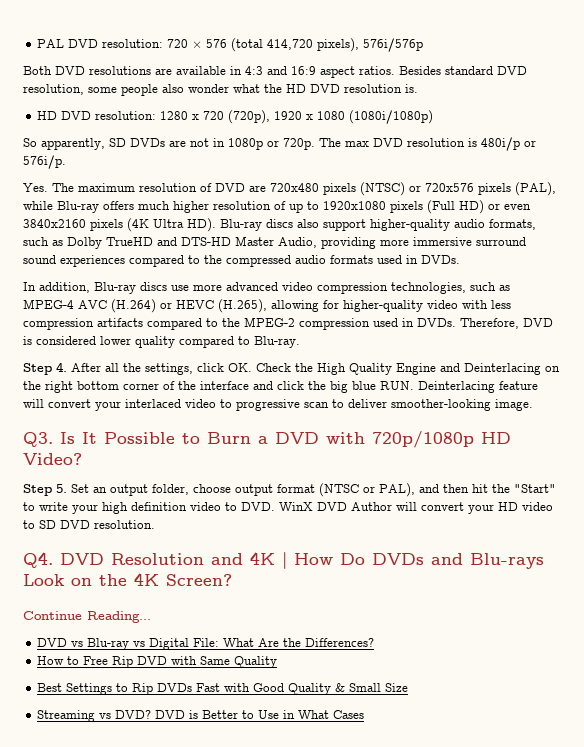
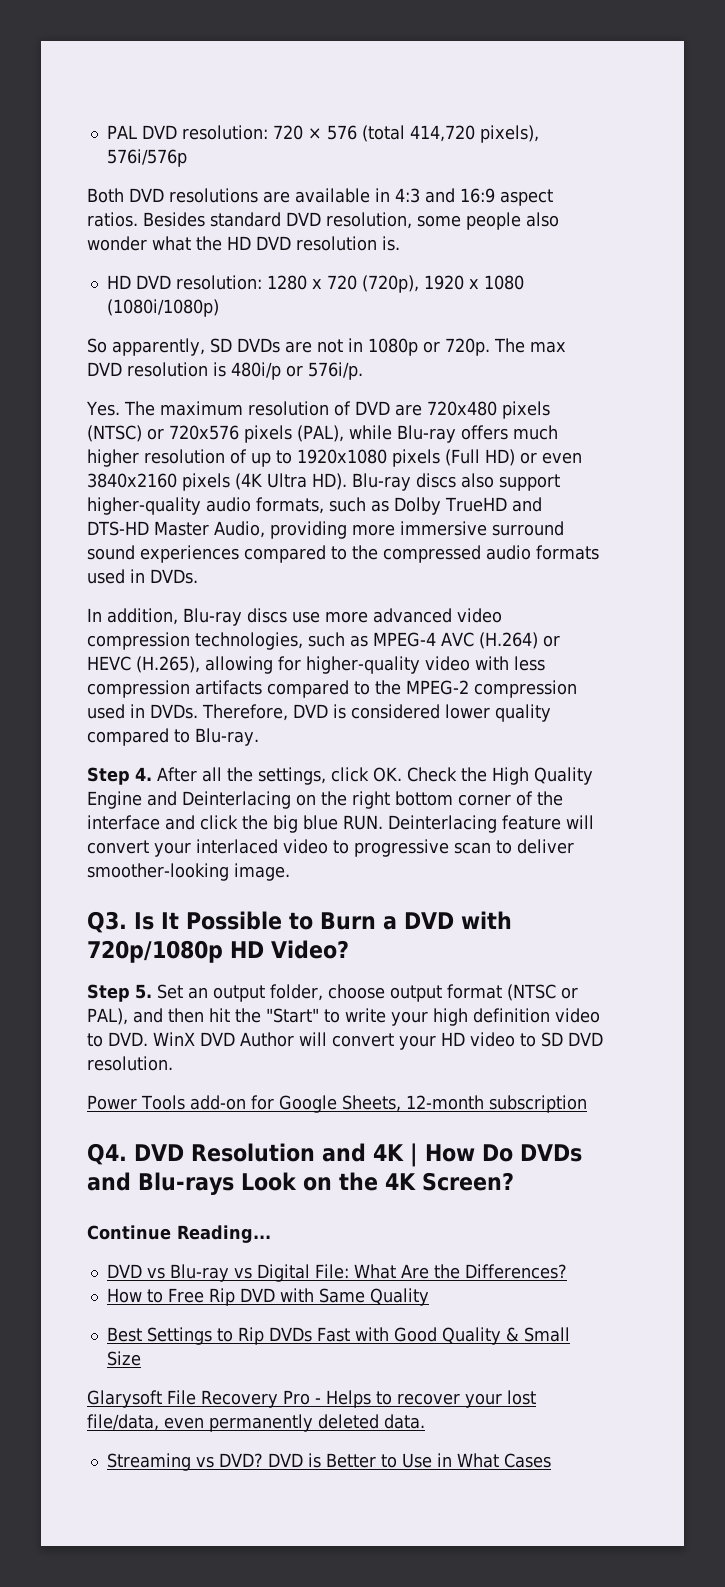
+ Power Tools add-on for Google Sheets, 12-month subscription
+ Glarysoft File Recovery Pro - Helps to recover your lost file/data, even permanently deleted data.

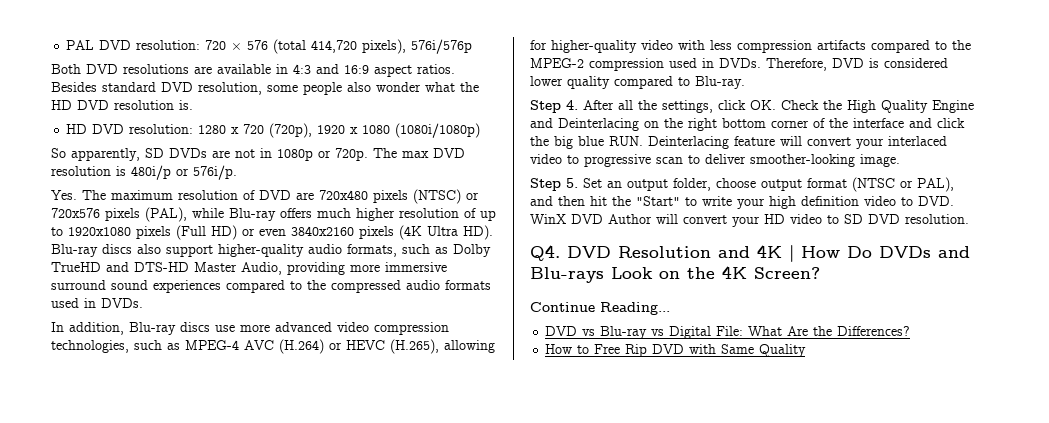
- Q3. Is It Possible to Burn a DVD with 720p/1080p HD Video?
- Power Tools add-on for Google Sheets, 12-month subscription
- Best Settings to Rip DVDs Fast with Good Quality & Small Size
- Glarysoft File Recovery Pro - Helps to recover your lost file/data, even permanently deleted data.
- Streaming vs DVD? DVD is Better to Use in What Cases

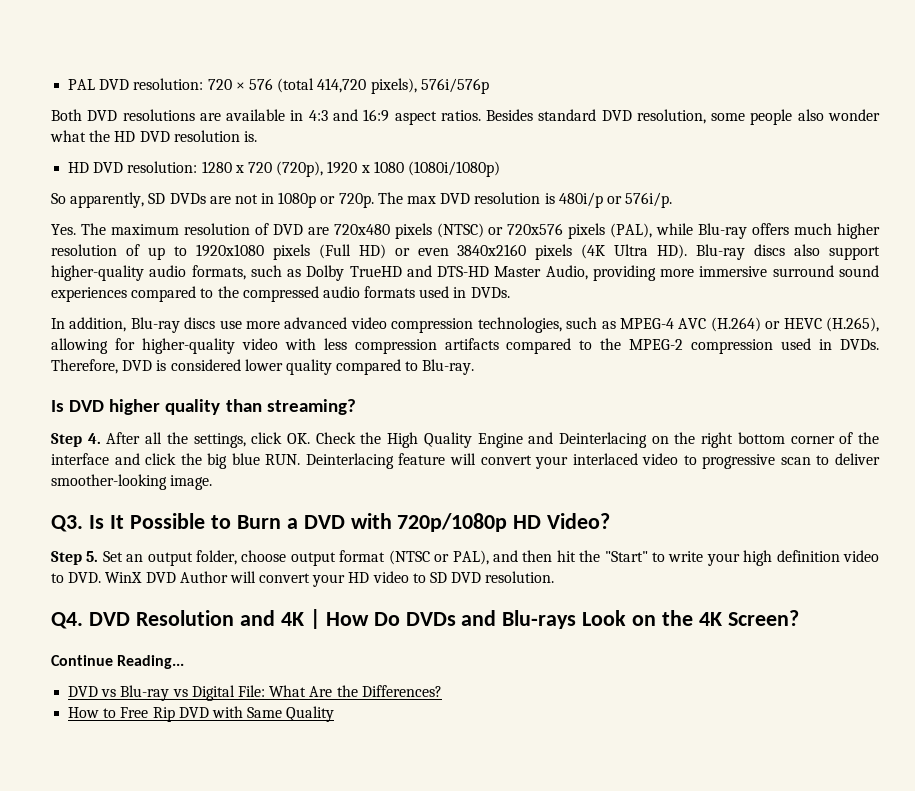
+ Is DVD higher quality than streaming?
+ Q3. Is It Possible to Burn a DVD with 720p/1080p HD Video?

